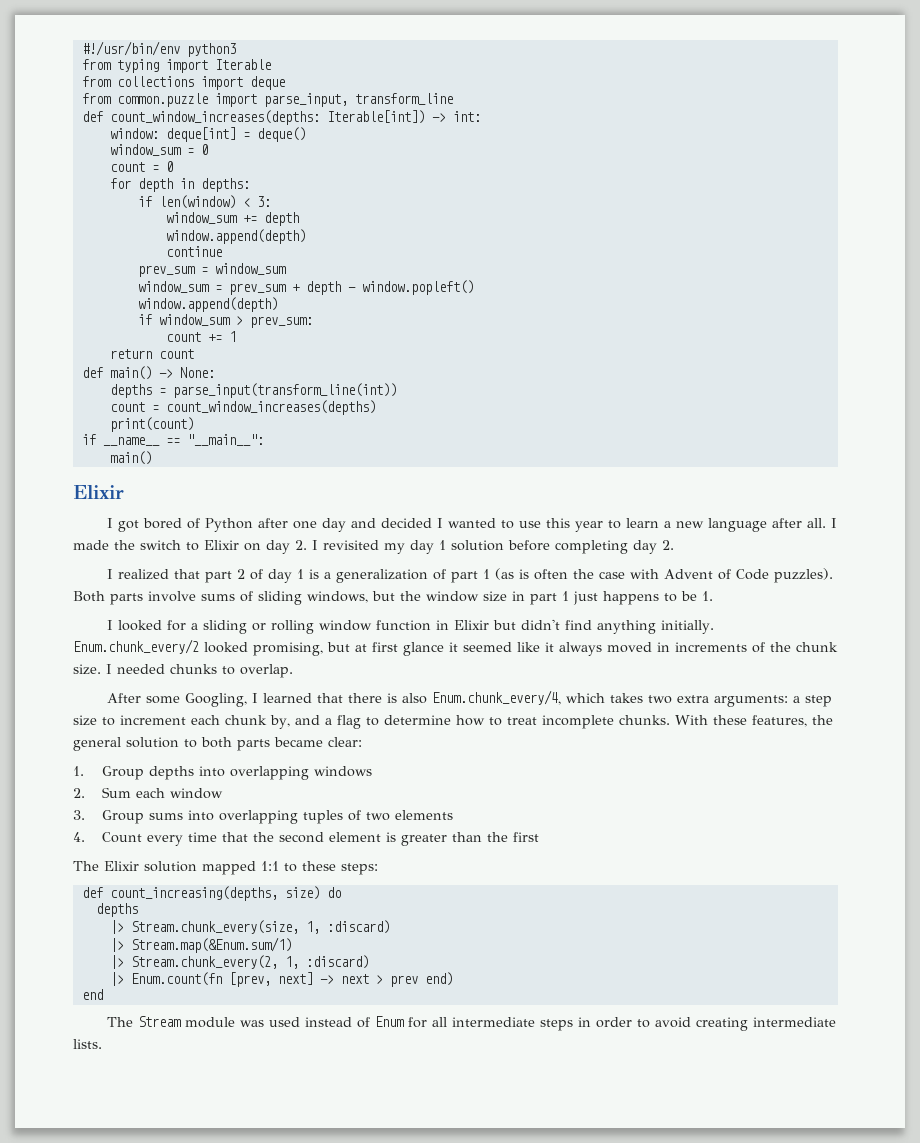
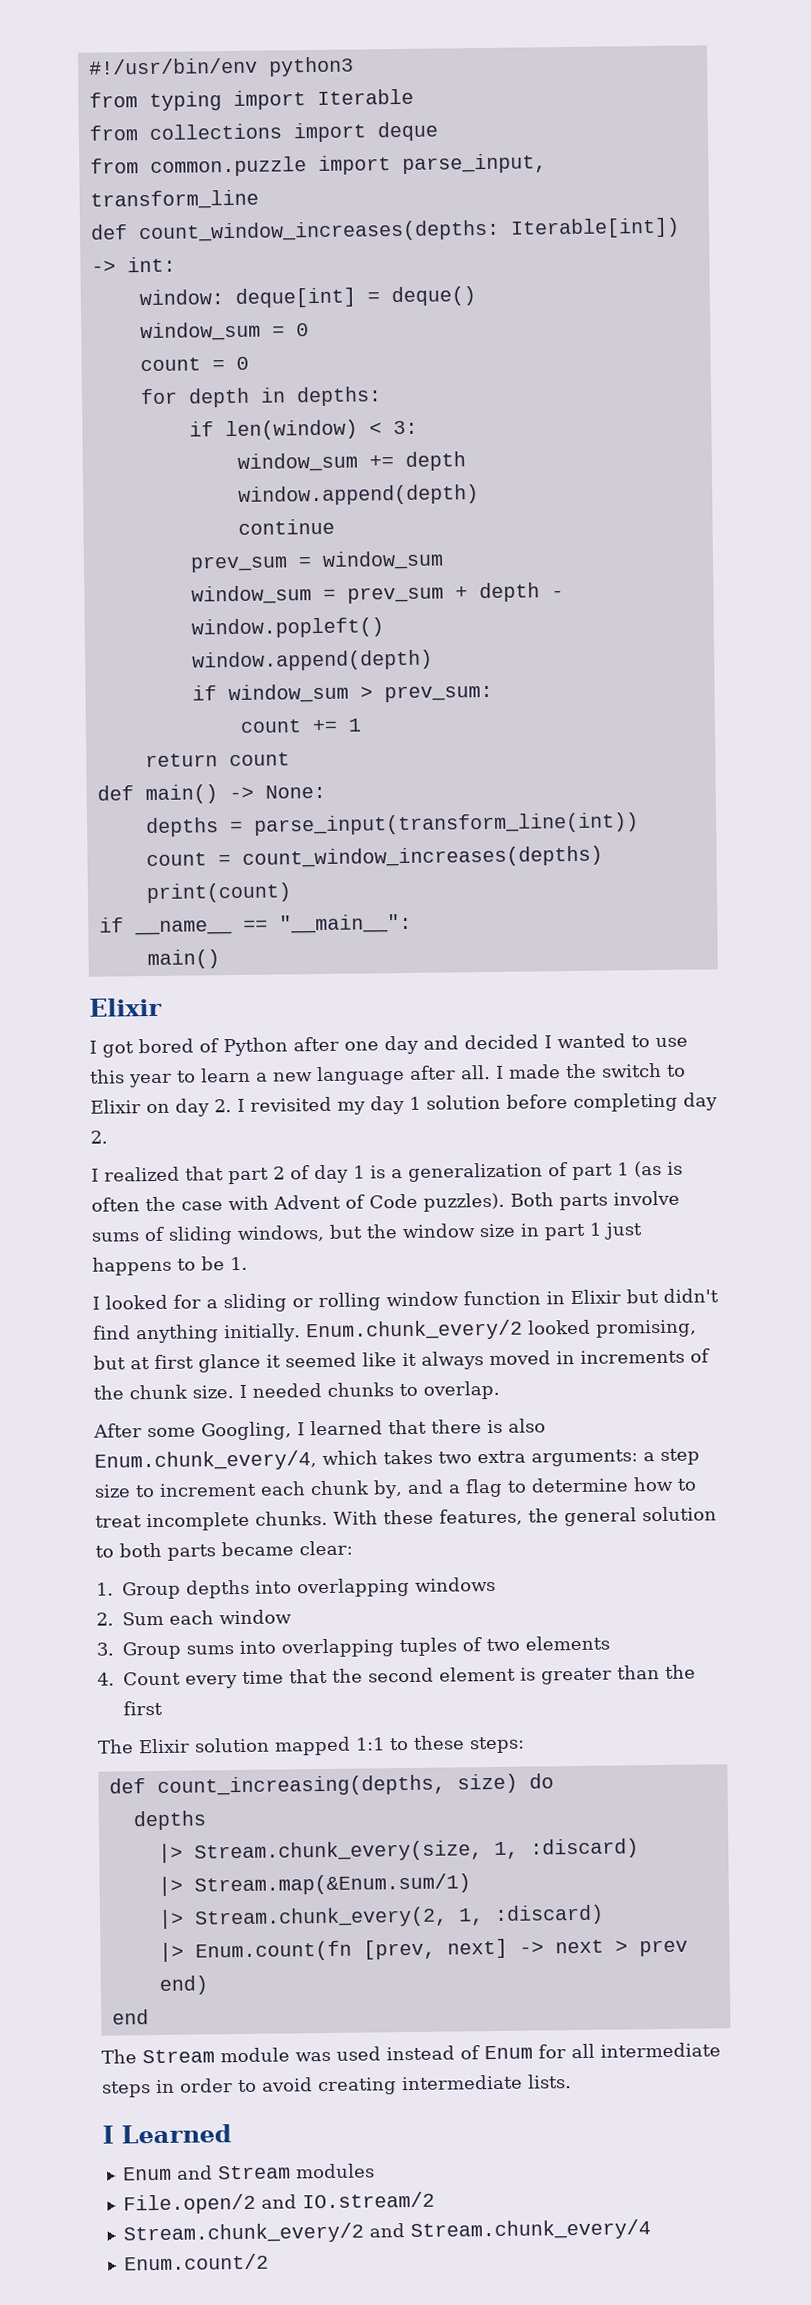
+ I Learned
+ Enum and Stream modules
+ File.open/2 and IO.stream/2
+ Stream.chunk_every/2 and Stream.chunk_every/4
+ Enum.count/2

